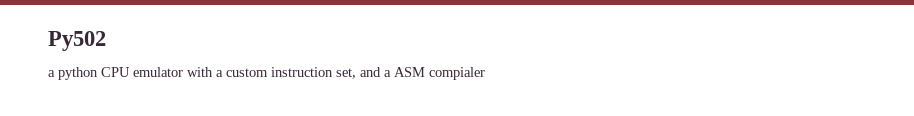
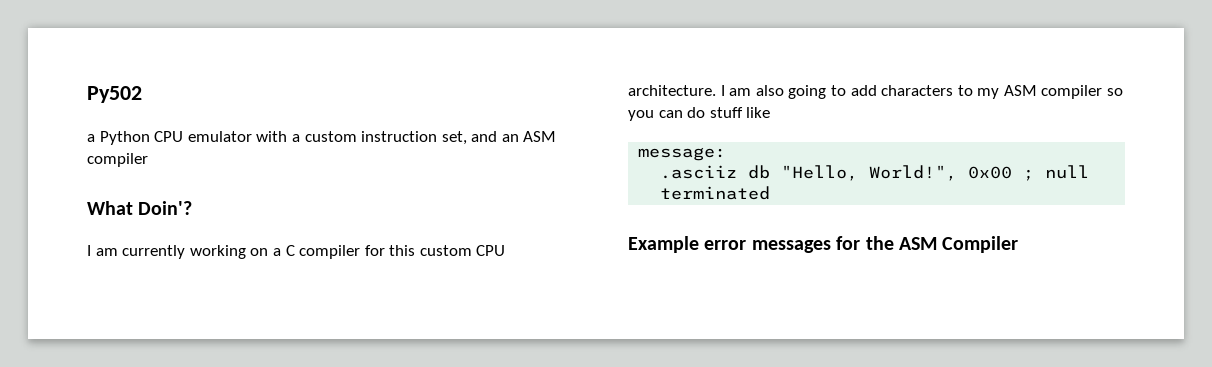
- a python CPU emulator with a custom instruction set, and a ASM compialer
+ a Python CPU emulator with a custom instruction set, and an ASM compiler
+ What Doin'?
+ I am currently working on a C compiler for this custom CPU architecture. I am also going to add characters to my ASM compiler so you can do stuff like
+ message:
+ .asciiz db "Hello, World!", 0x00 ; null terminated
+ Example error messages for the ASM Compiler

